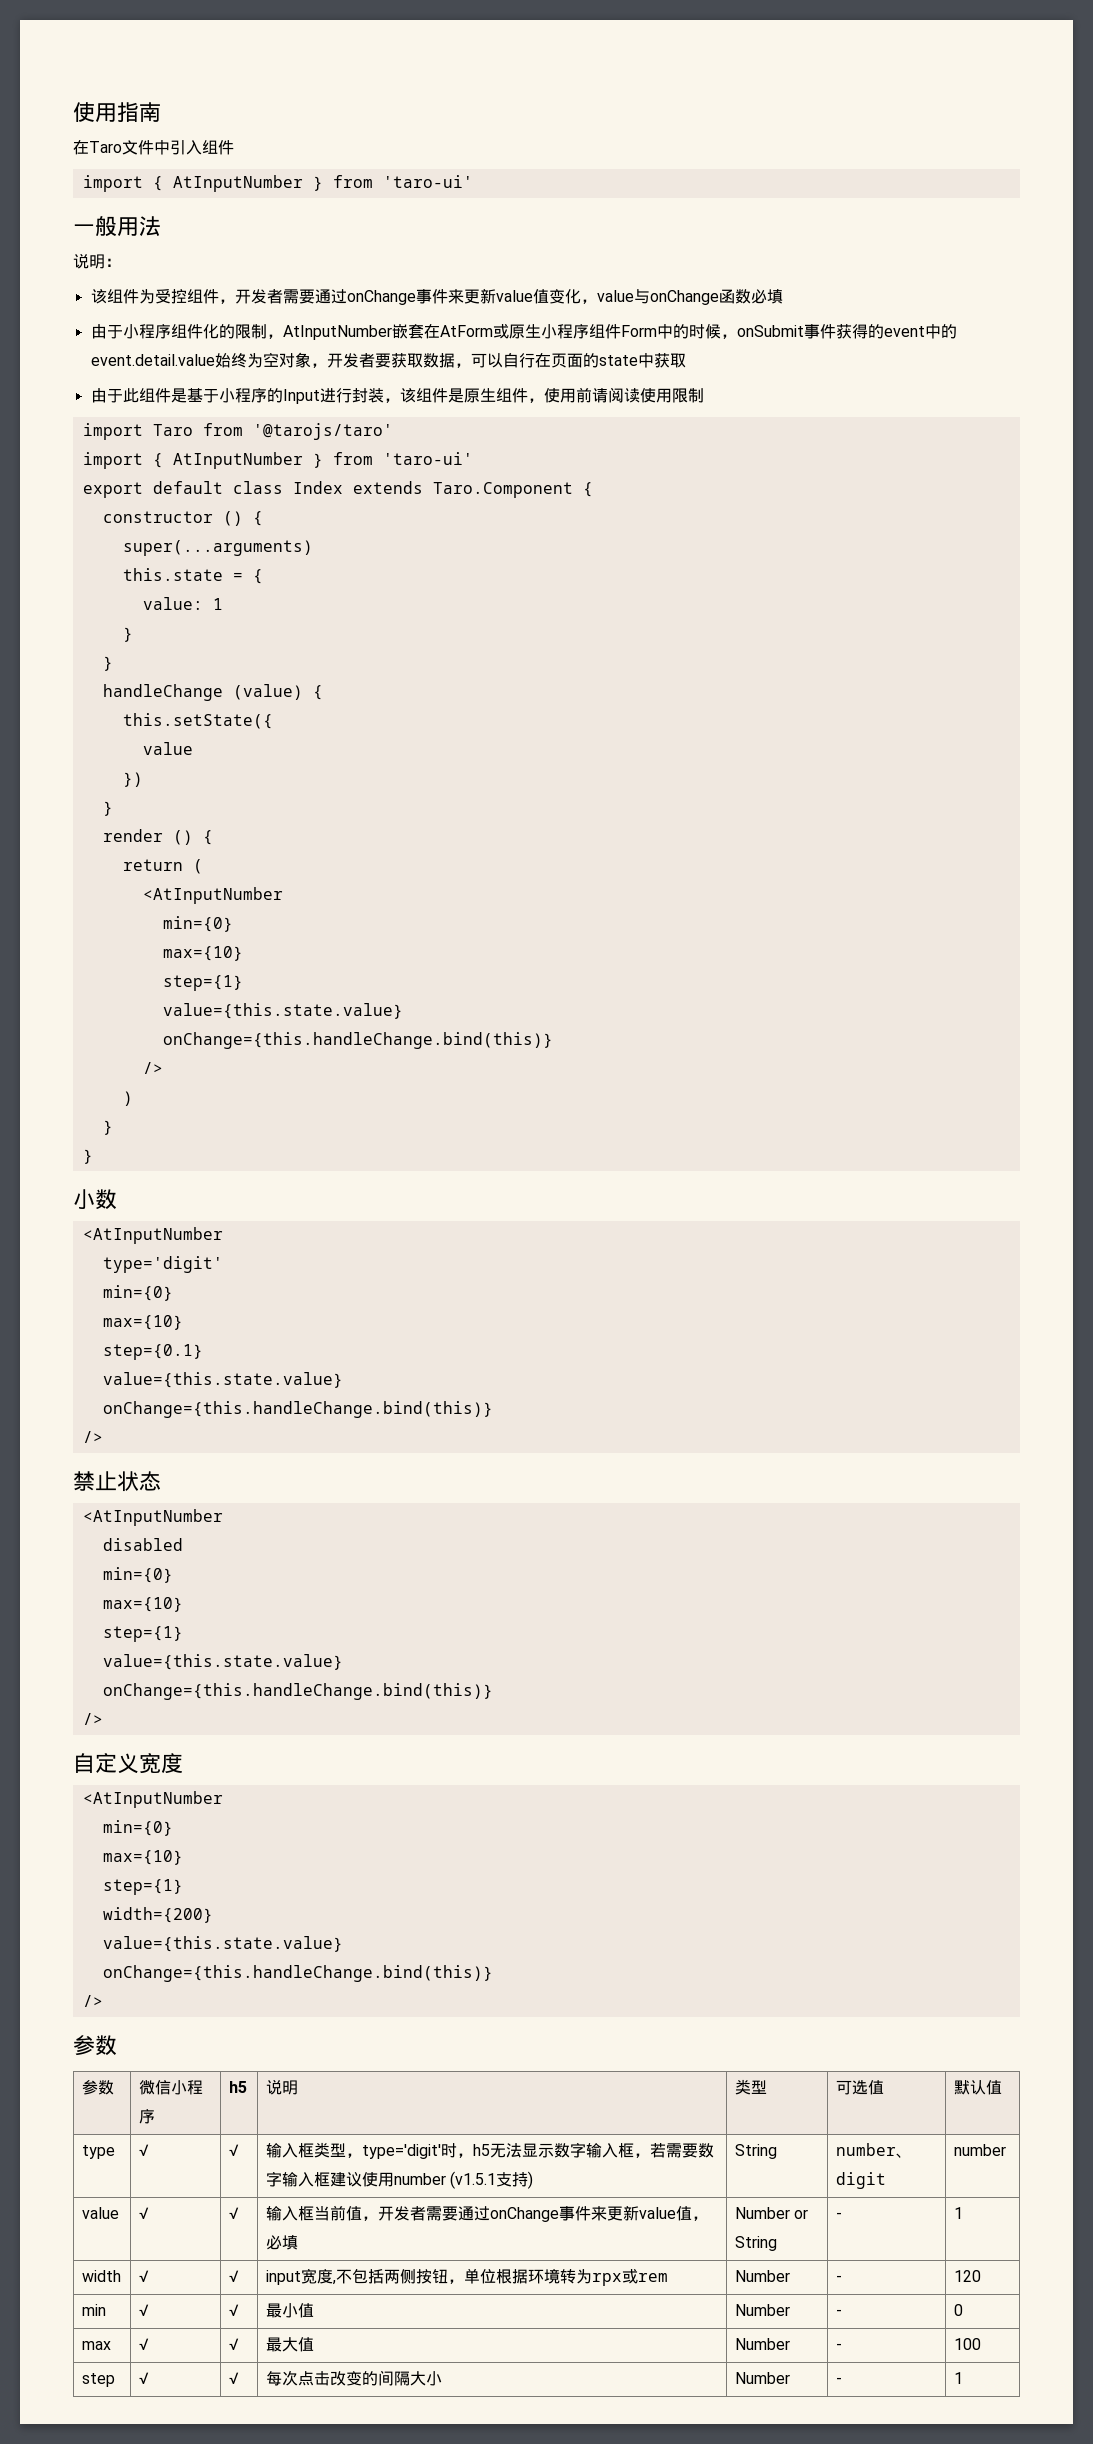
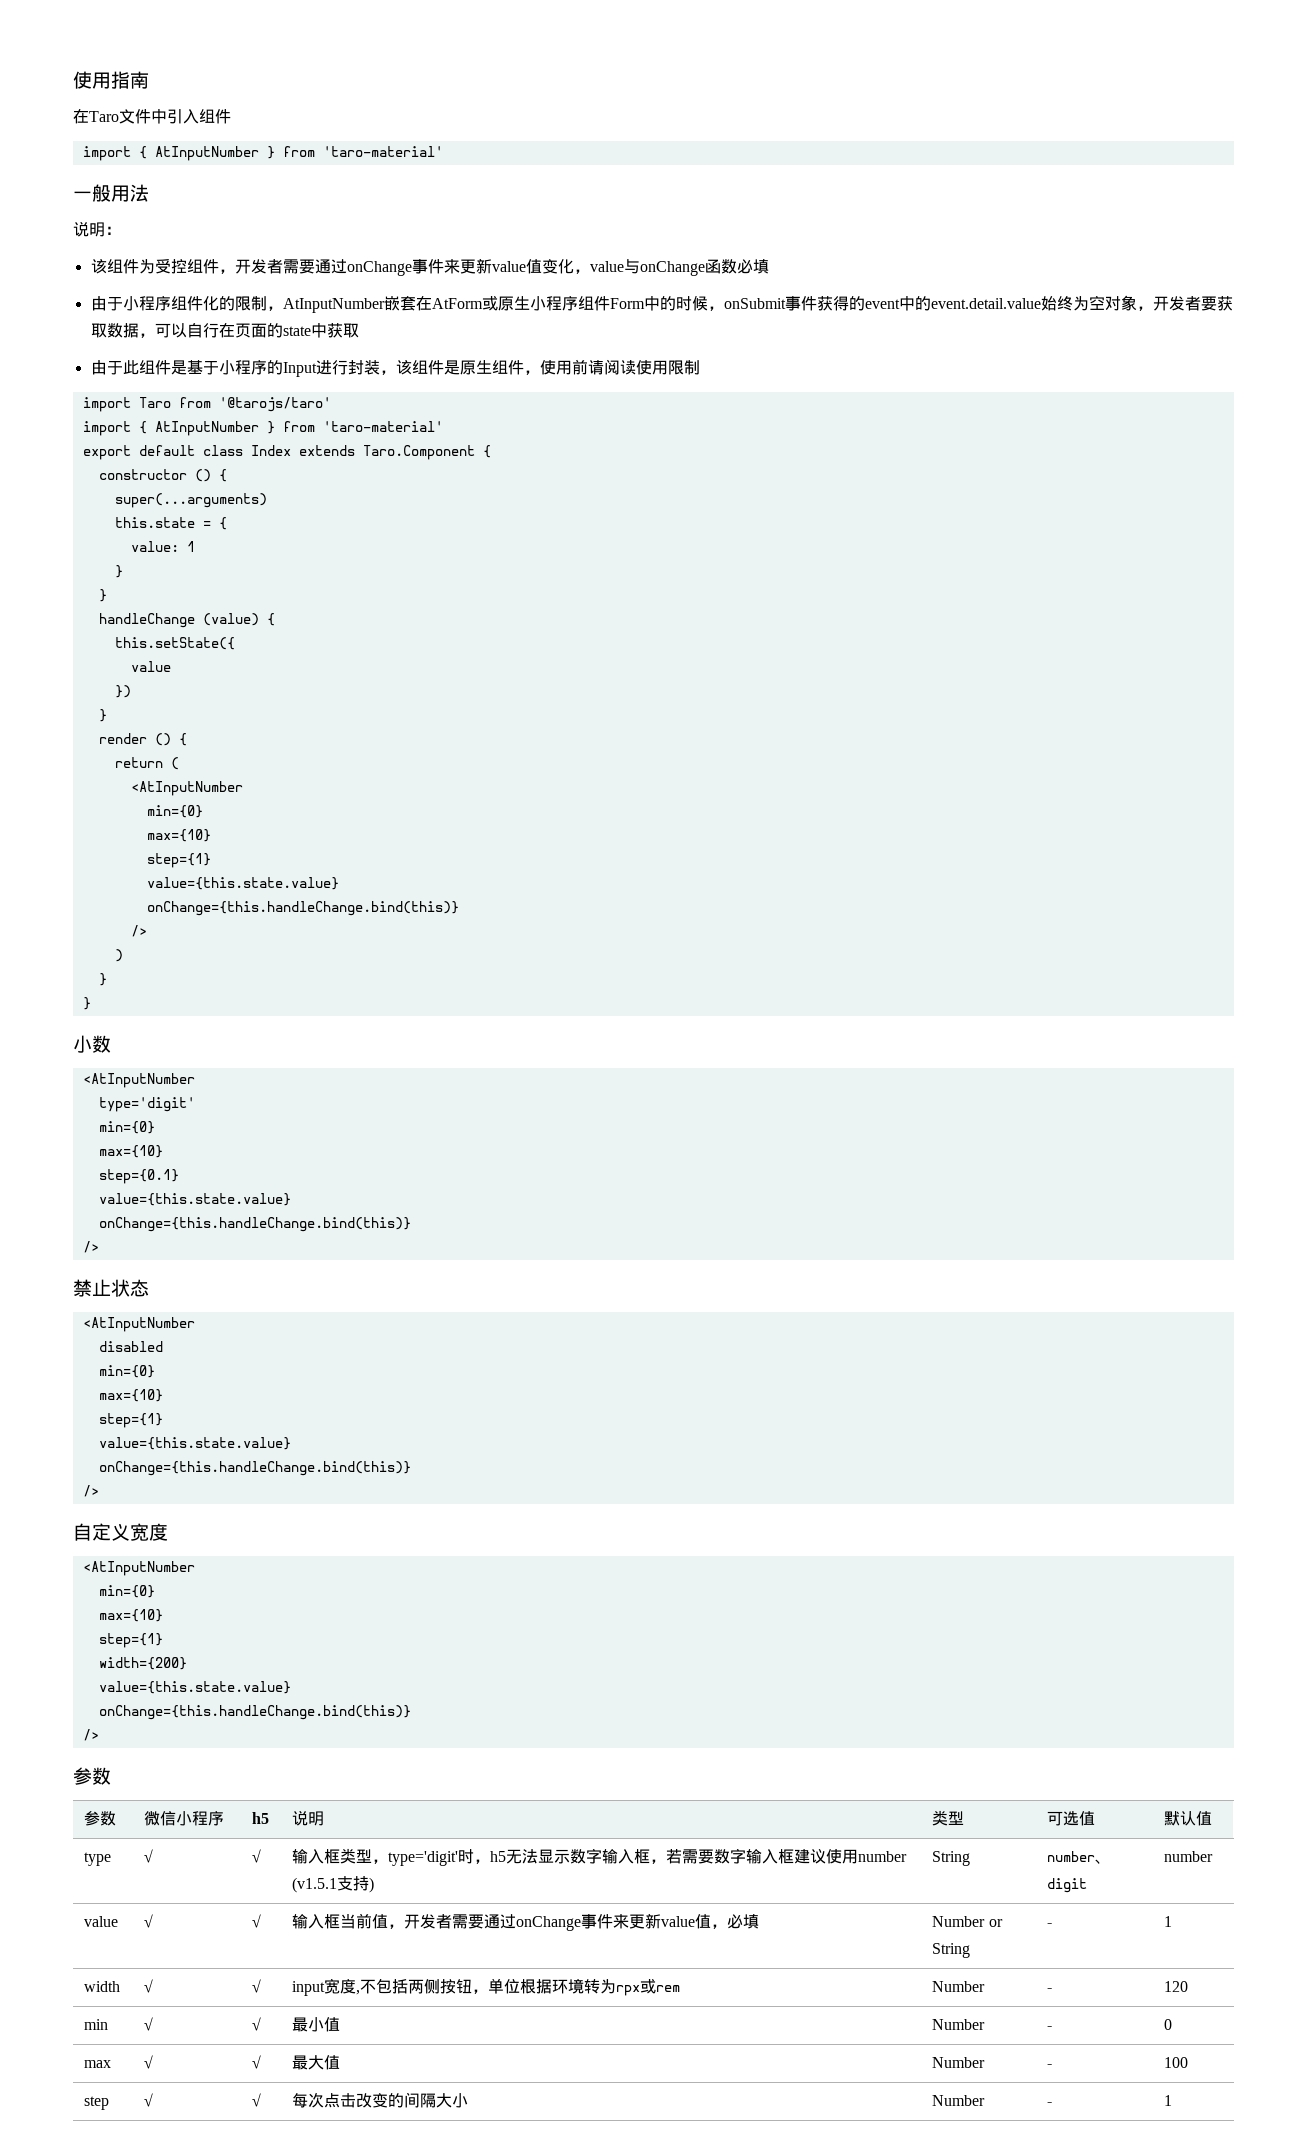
  在Taro文件中引入组件
- import { AtInputNumber } from 'taro-ui'
+ import { AtInputNumber } from 'taro-material'
  import Taro from '@tarojs/taro'
- import { AtInputNumber } from 'taro-ui'
+ import { AtInputNumber } from 'taro-material'

